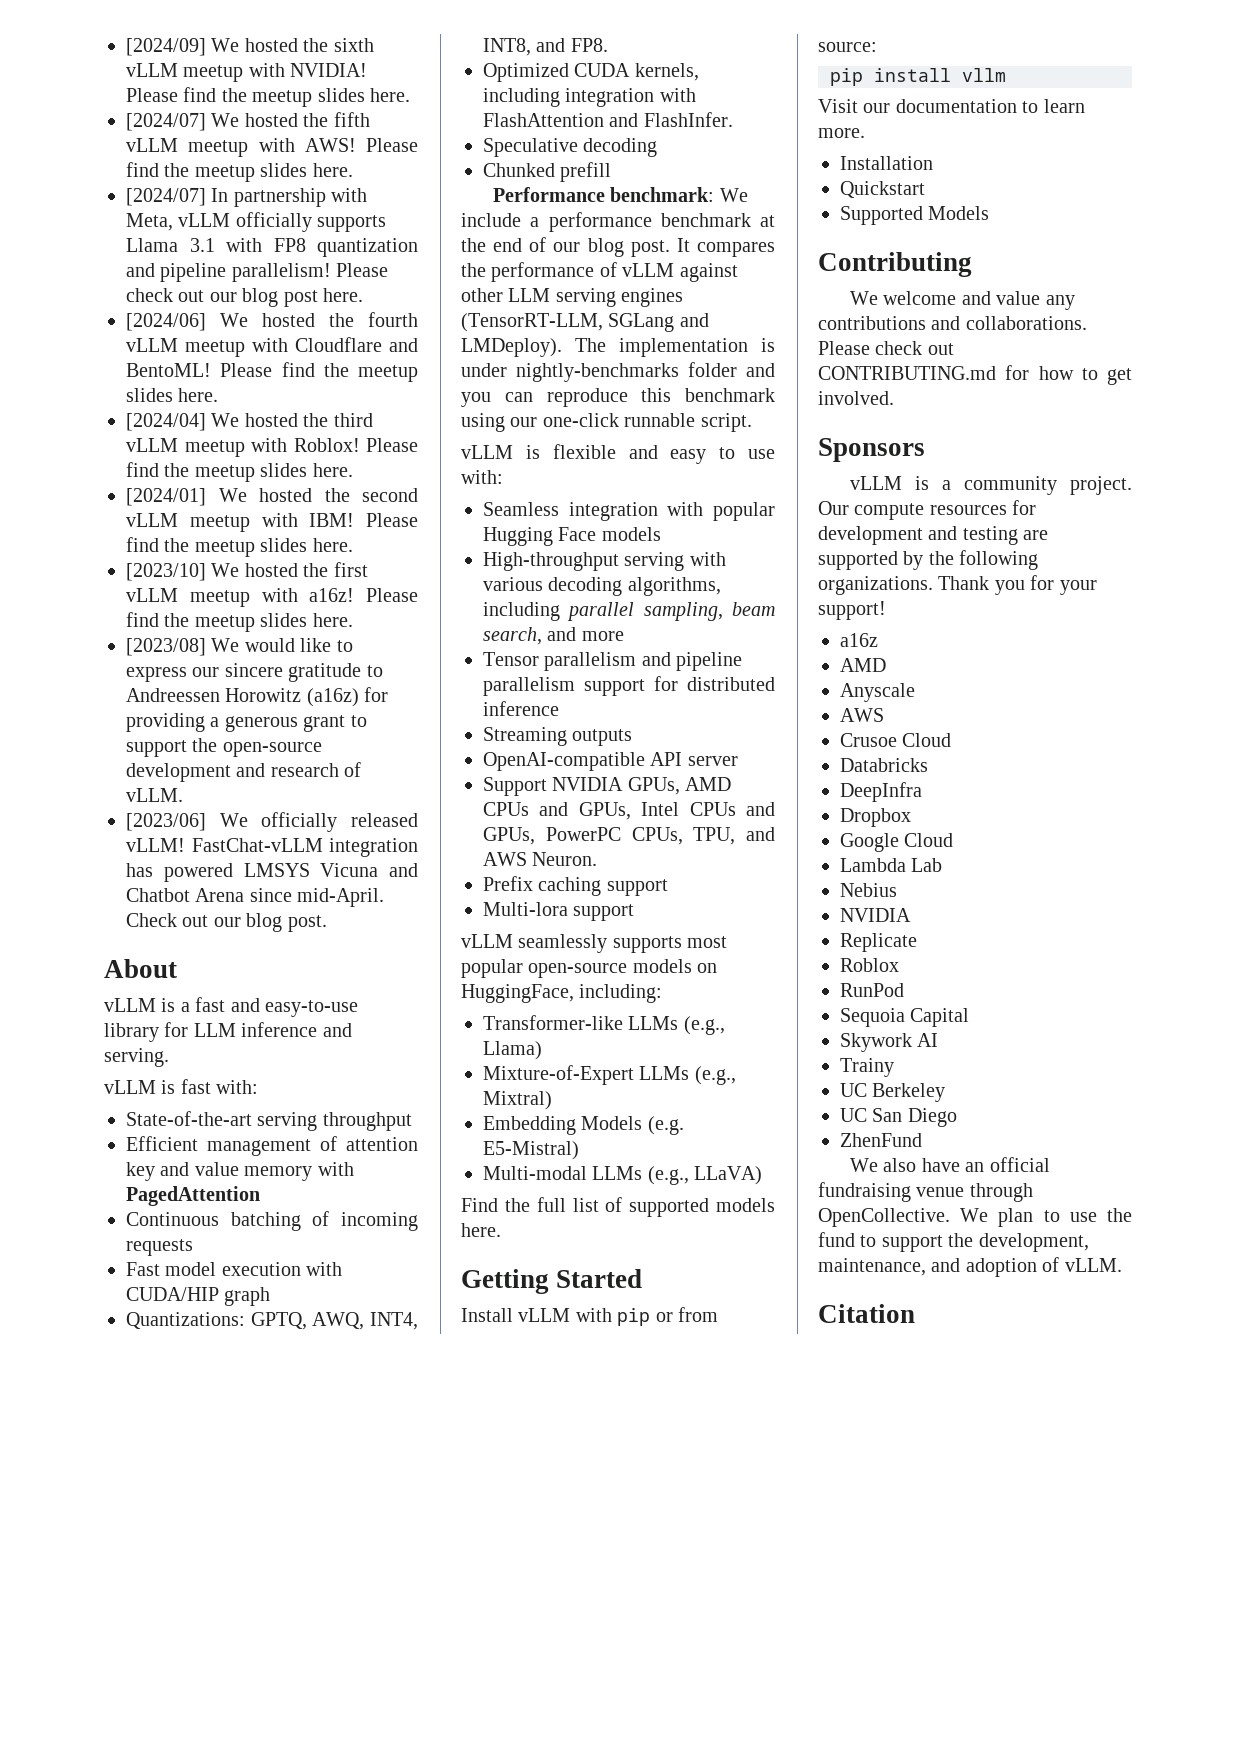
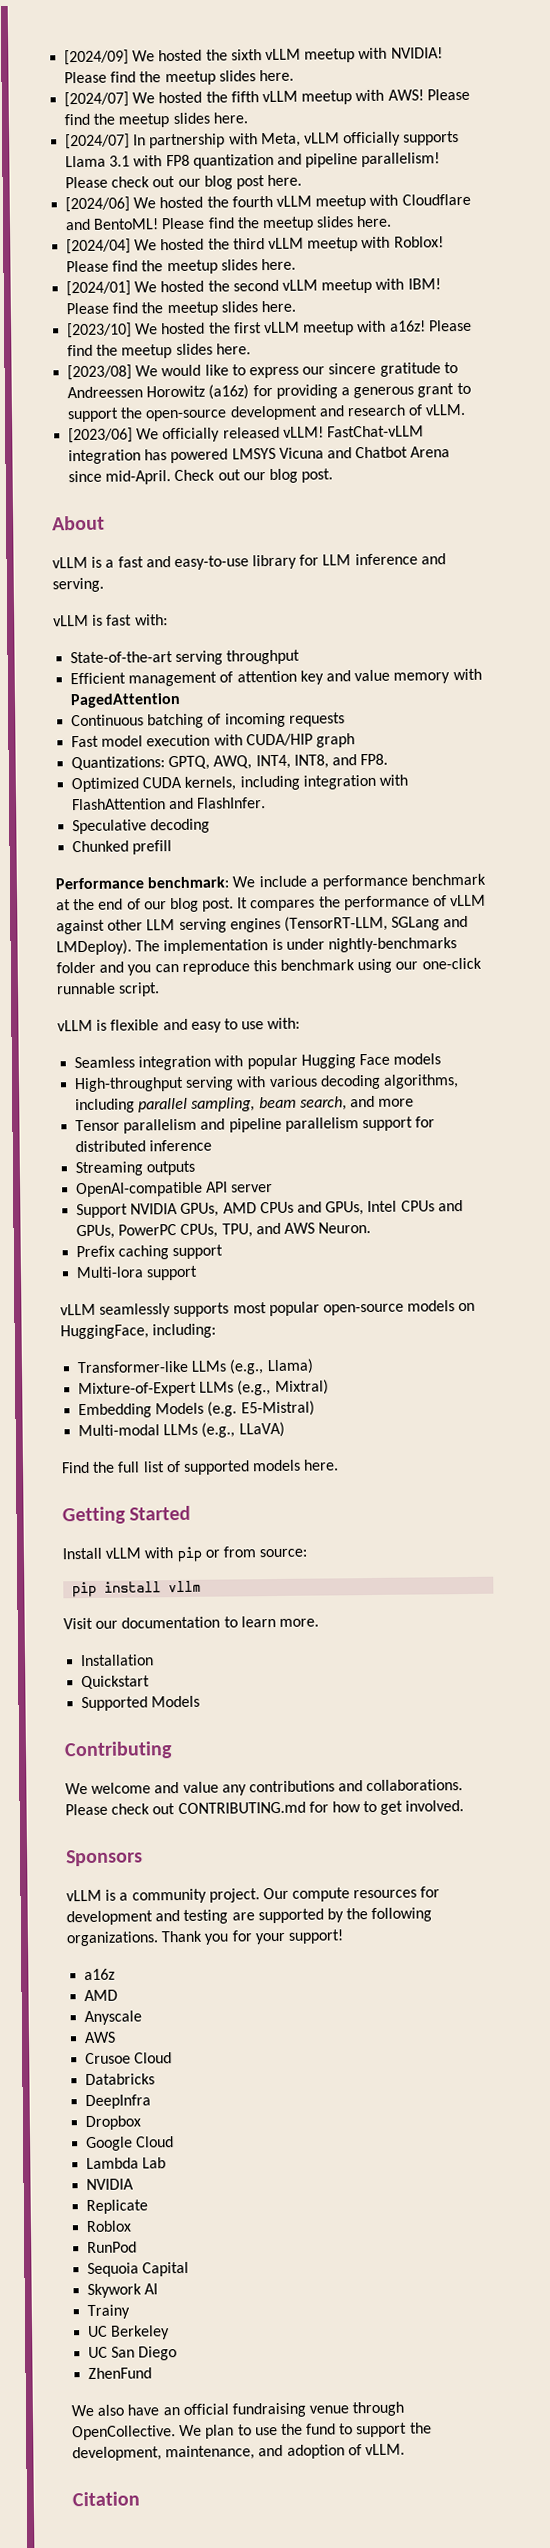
- Nebius

